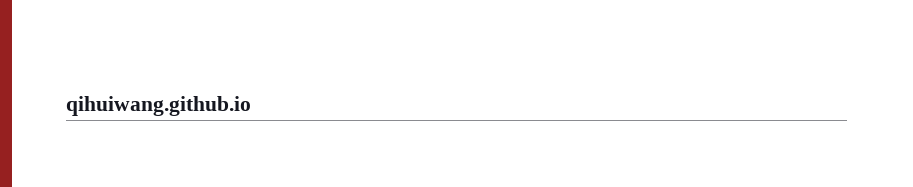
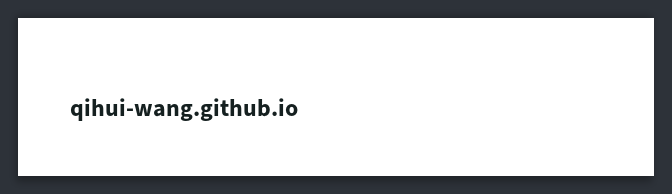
- qihuiwang.github.io
+ qihui-wang.github.io

